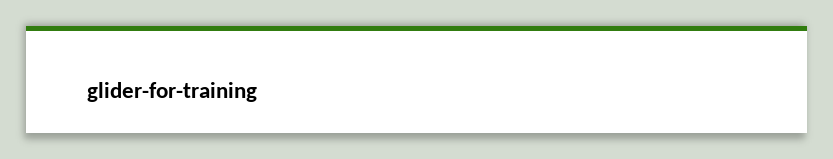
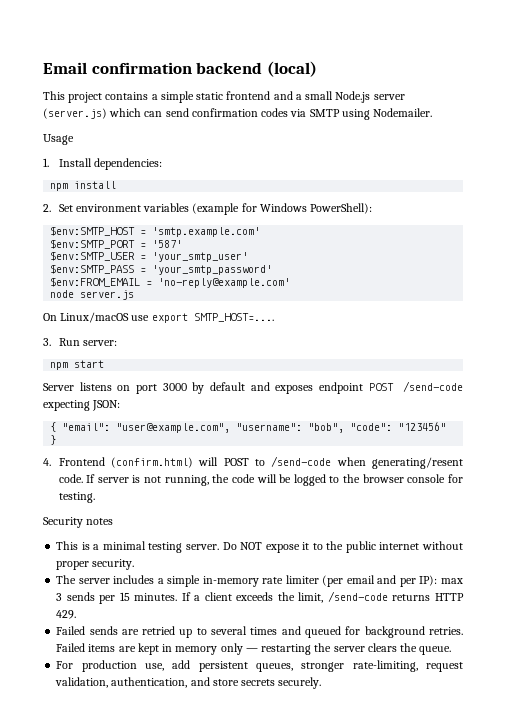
- glider-for-training
+ Email confirmation backend (local)
+ This project contains a simple static frontend and a small Node.js server (server.js) which can send confirmation codes via SMTP using Nodemailer.
+ Usage
+ 1. Install dependencies:
+ npm install
+ 2. Set environment variables (example for Windows PowerShell):
+ $env:SMTP_HOST = 'smtp.example.com'
+ $env:SMTP_PORT = '587'
+ $env:SMTP_USER = 'your_smtp_user'
+ $env:SMTP_PASS = 'your_smtp_password'
+ $env:FROM_EMAIL = 'no-reply@example.com'
+ node server.js
+ On Linux/macOS use export SMTP_HOST=....
+ 3. Run server:
+ npm start
+ Server listens on port 3000 by default and exposes endpoint POST /send-code expecting JSON:
+ { "email": "user@example.com", "username": "bob", "code": "123456" }
+ 4. Frontend (confirm.html) will POST to /send-code when generating/resent code. If server is not running, the code will be logged to the browser console for testing.
+ Security notes
+ This is a minimal testing server. Do NOT expose it to the public internet without proper security.
+ The server includes a simple in-memory rate limiter (per email and per IP): max 3 sends per 15 minutes. If a client exceeds the limit, /send-code returns HTTP 429.
+ Failed sends are retried up to several times and queued for background retries. Failed items are kept in memory only — restarting the server clears the queue.
+ For production use, add persistent queues, stronger rate-limiting, request validation, authentication, and store secrets securely.

